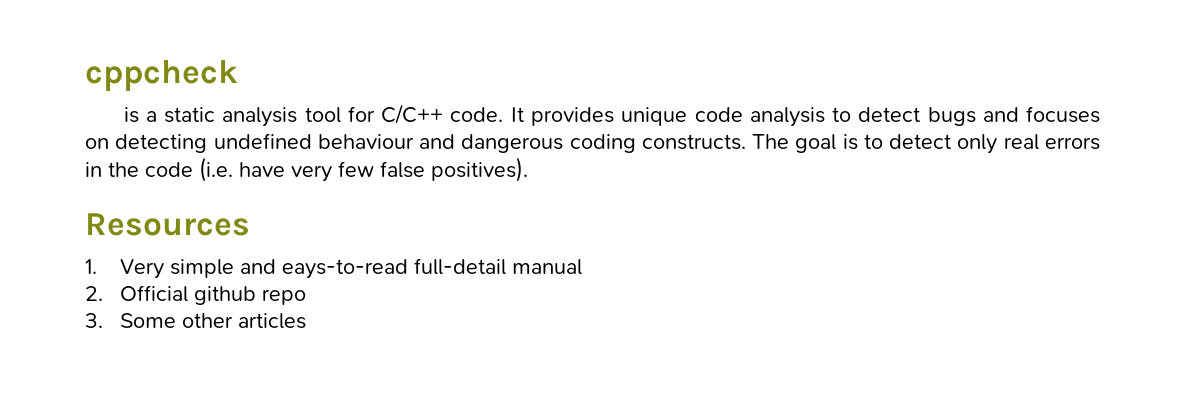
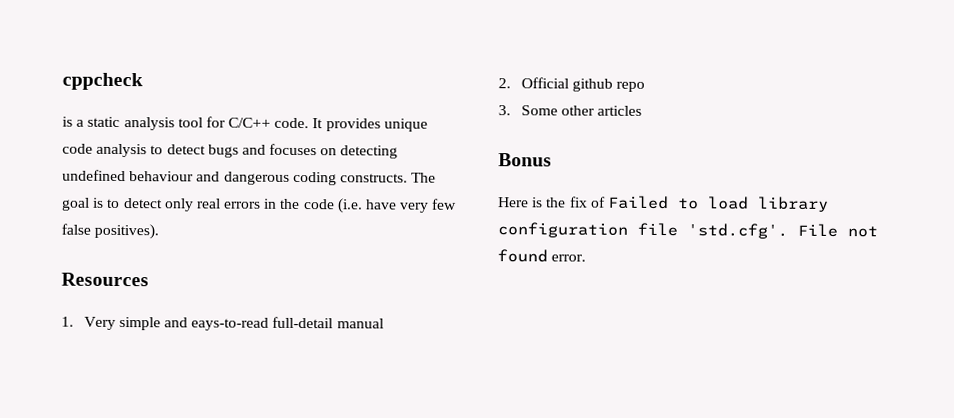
+ Bonus
+ Here is the fix of Failed to load library configuration file 'std.cfg'. File not found error.

